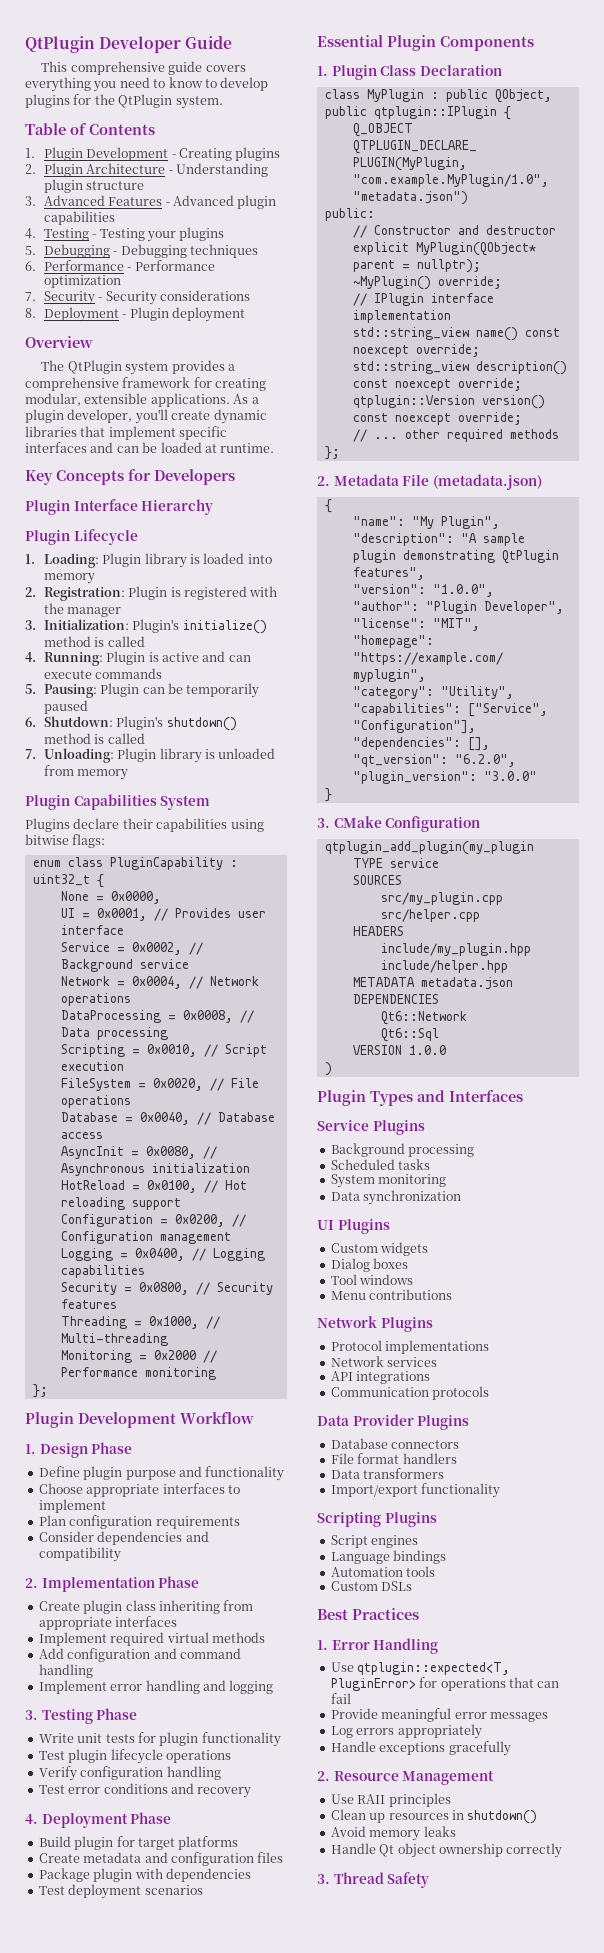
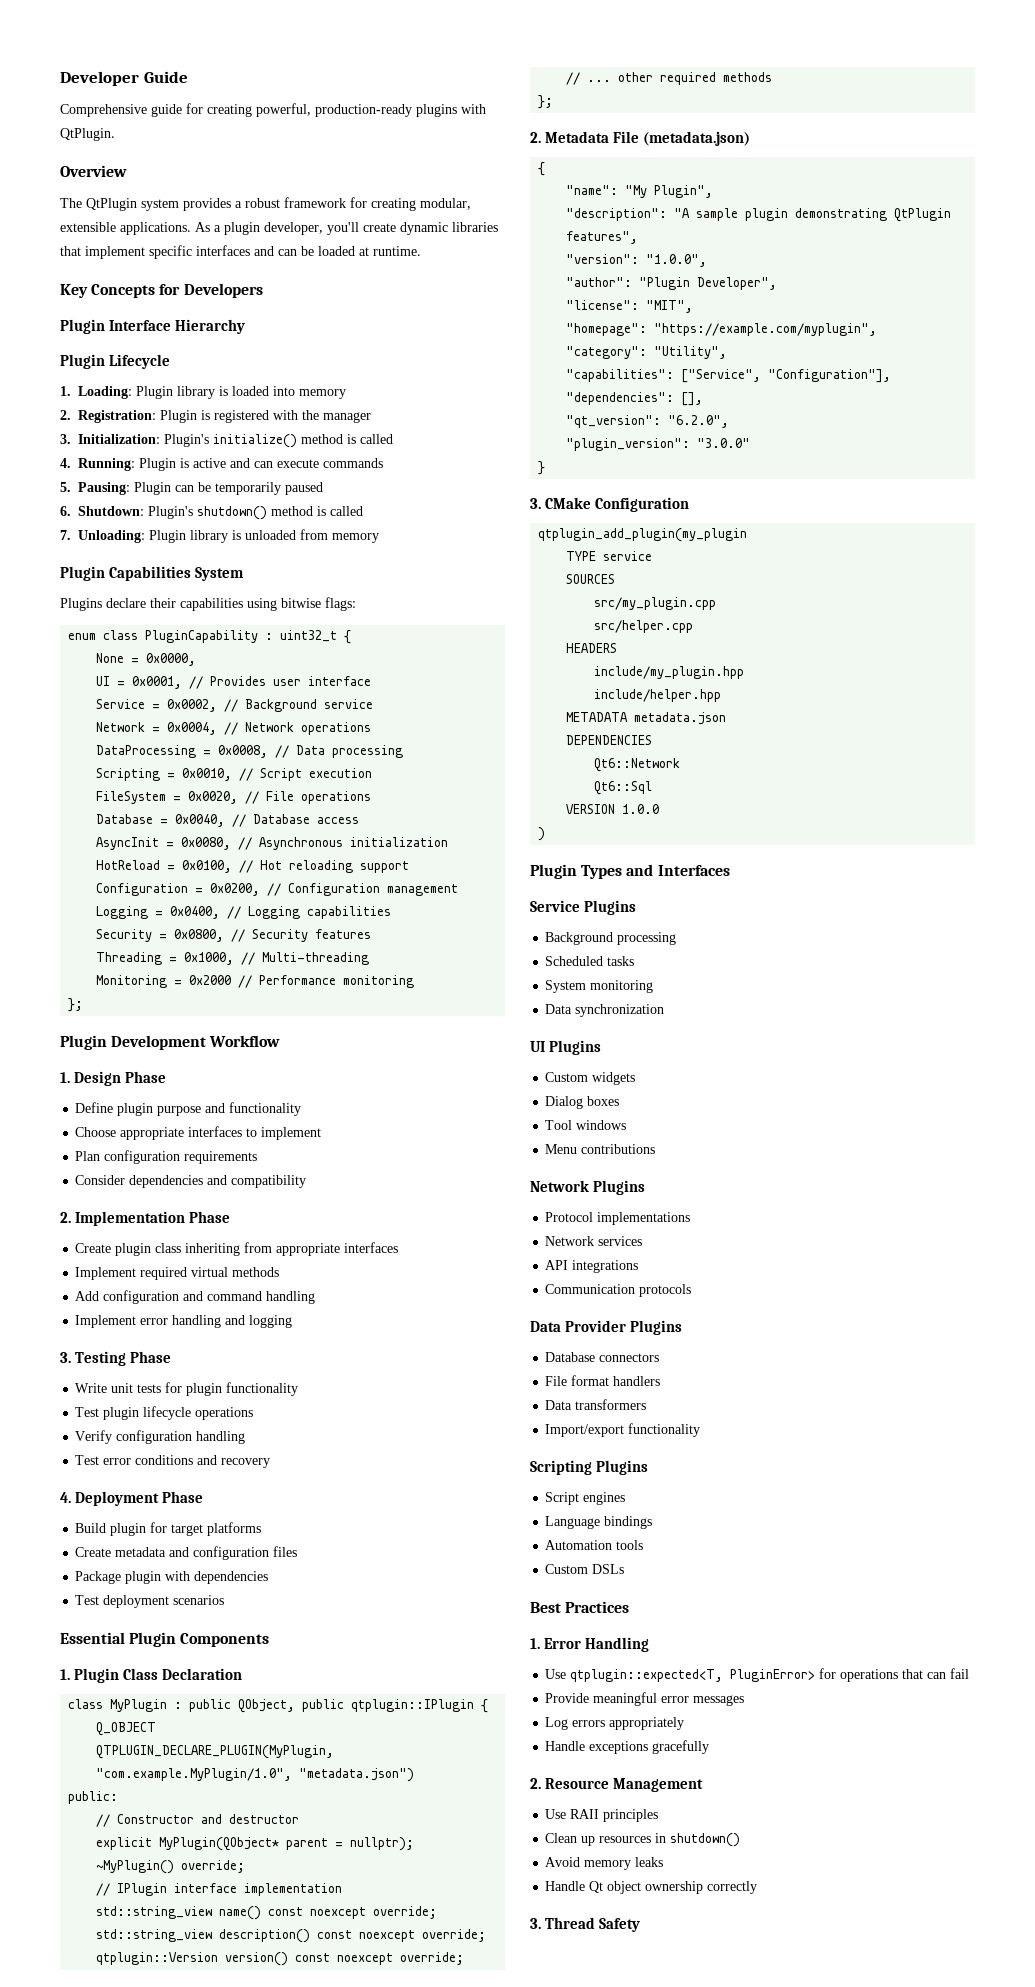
- QtPlugin Developer Guide
+ Developer Guide
- This comprehensive guide covers everything you need to know to develop plugins for the QtPlugin system.
- Table of Contents
- 1. Plugin Development - Creating plugins
- 2. Plugin Architecture - Understanding plugin structure
- 3. Advanced Features - Advanced plugin capabilities
- 4. Testing - Testing your plugins
- 5. Debugging - Debugging techniques
- 6. Performance - Performance optimization
- 7. Security - Security considerations
- 8. Deployment - Plugin deployment
+ Comprehensive guide for creating powerful, production-ready plugins with QtPlugin.
- The QtPlugin system provides a comprehensive framework for creating modular, extensible applications.
+ The QtPlugin system provides a robust framework for creating modular, extensible applications.

